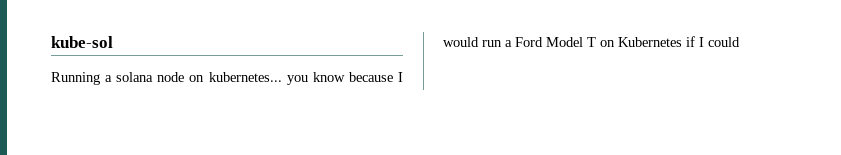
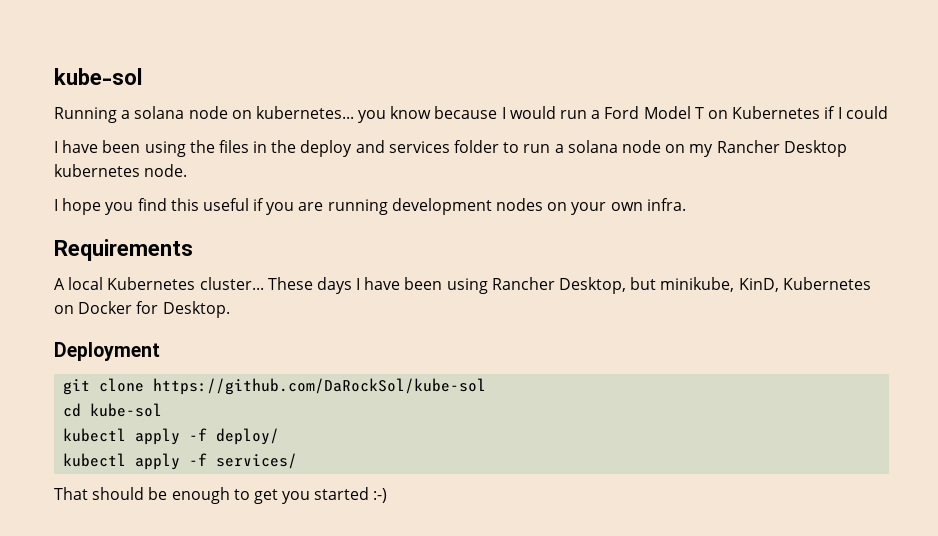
+ I have been using the files in the deploy and services folder to run a solana node on my Rancher Desktop kubernetes node.
+ I hope you find this useful if you are running development nodes on your own infra.
+ Requirements
+ A local Kubernetes cluster... These days I have been using Rancher Desktop, but minikube, KinD, Kubernetes on Docker for Desktop.
+ Deployment
+ git clone https://github.com/DaRockSol/kube-sol
+ cd kube-sol
+ kubectl apply -f deploy/
+ kubectl apply -f services/
+ That should be enough to get you started :-)

